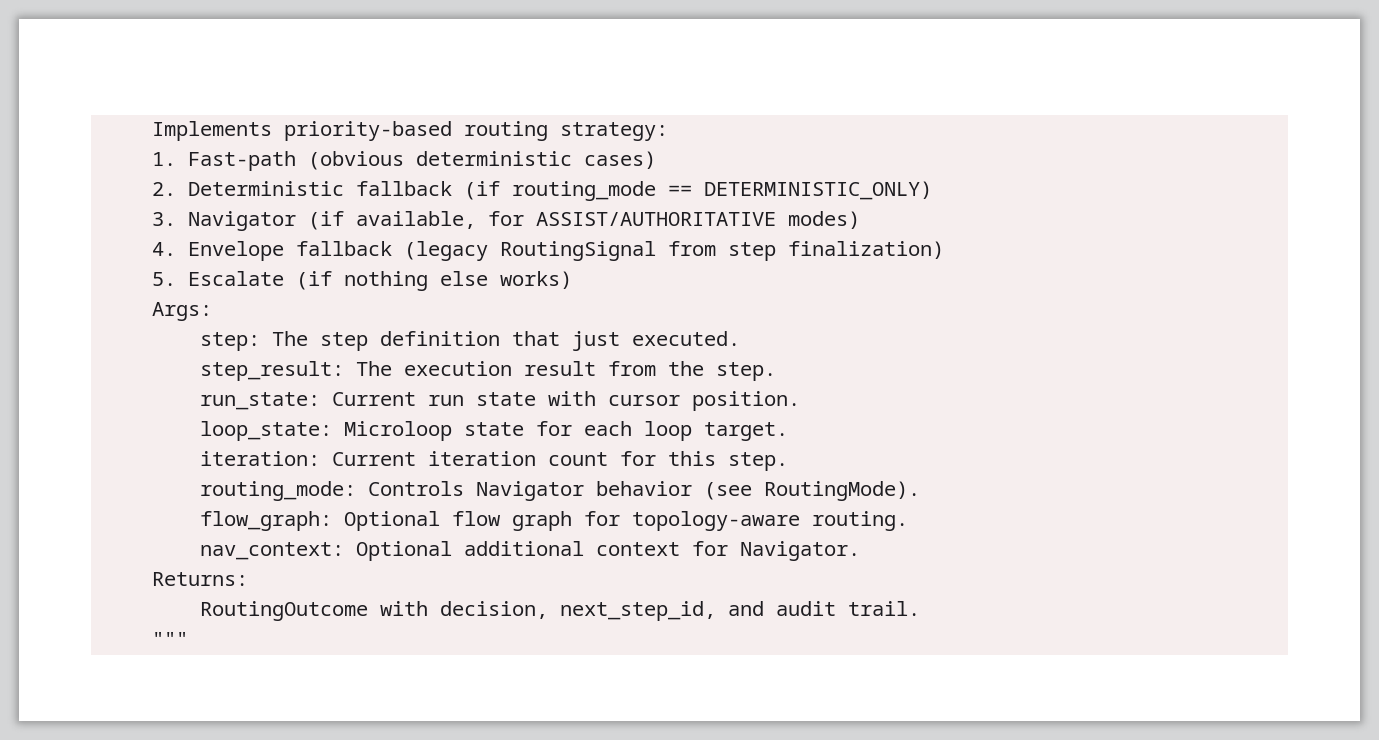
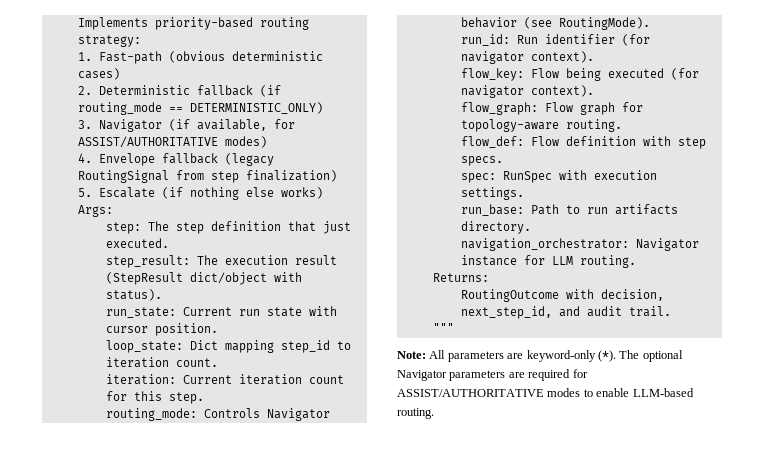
- step_result: The execution result from the step.
+ step_result: The execution result (StepResult dict/object with status).
- loop_state: Microloop state for each loop target.
+ loop_state: Dict mapping step_id to iteration count.
+ run_id: Run identifier (for navigator context).
+ flow_key: Flow being executed (for navigator context).
- flow_graph: Optional flow graph for topology-aware routing.
+ flow_graph: Flow graph for topology-aware routing.
- nav_context: Optional additional context for Navigator.
+ flow_def: Flow definition with step specs.
+ spec: RunSpec with execution settings.
+ run_base: Path to run artifacts directory.
+ navigation_orchestrator: Navigator instance for LLM routing.
+ Note: All parameters are keyword-only (*). The optional Navigator parameters are required for ASSIST/AUTHORITATIVE modes to enable LLM-based routing.

